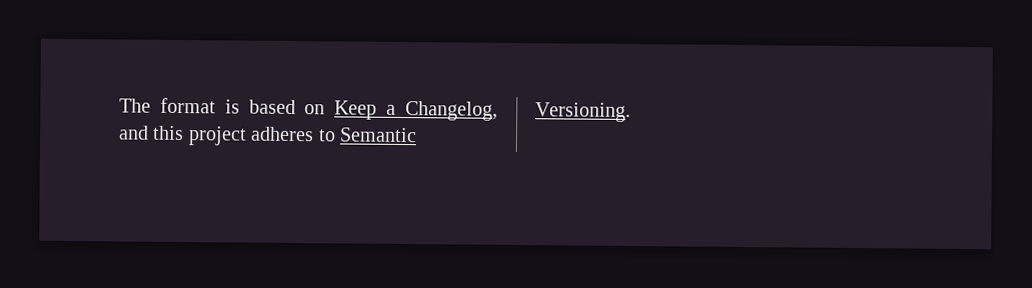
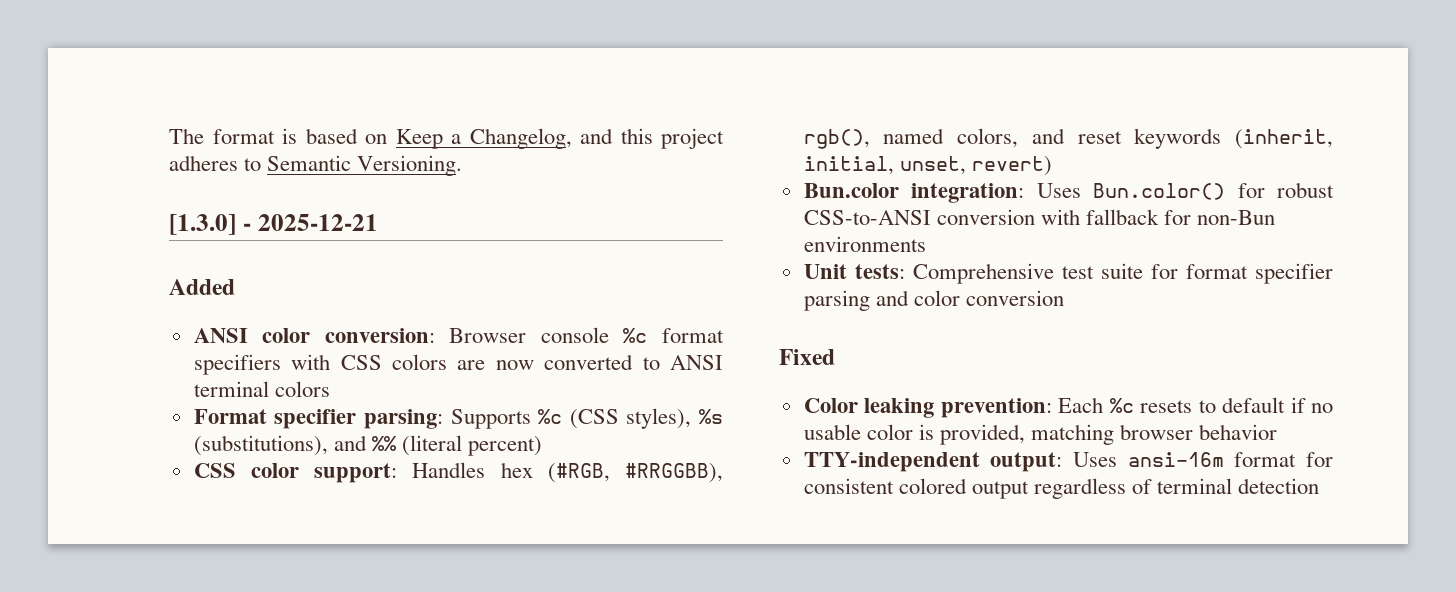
+ [1.3.0] - 2025-12-21
+ Added
+ ANSI color conversion: Browser console %c format specifiers with CSS colors are now converted to ANSI terminal colors
+ Format specifier parsing: Supports %c (CSS styles), %s (substitutions), and %% (literal percent)
+ CSS color support: Handles hex (#RGB, #RRGGBB), rgb(), named colors, and reset keywords (inherit, initial, unset, revert)
+ Bun.color integration: Uses Bun.color() for robust CSS-to-ANSI conversion with fallback for non-Bun environments
+ Unit tests: Comprehensive test suite for format specifier parsing and color conversion
+ Fixed
+ Color leaking prevention: Each %c resets to default if no usable color is provided, matching browser behavior
+ TTY-independent output: Uses ansi-16m format for consistent colored output regardless of terminal detection

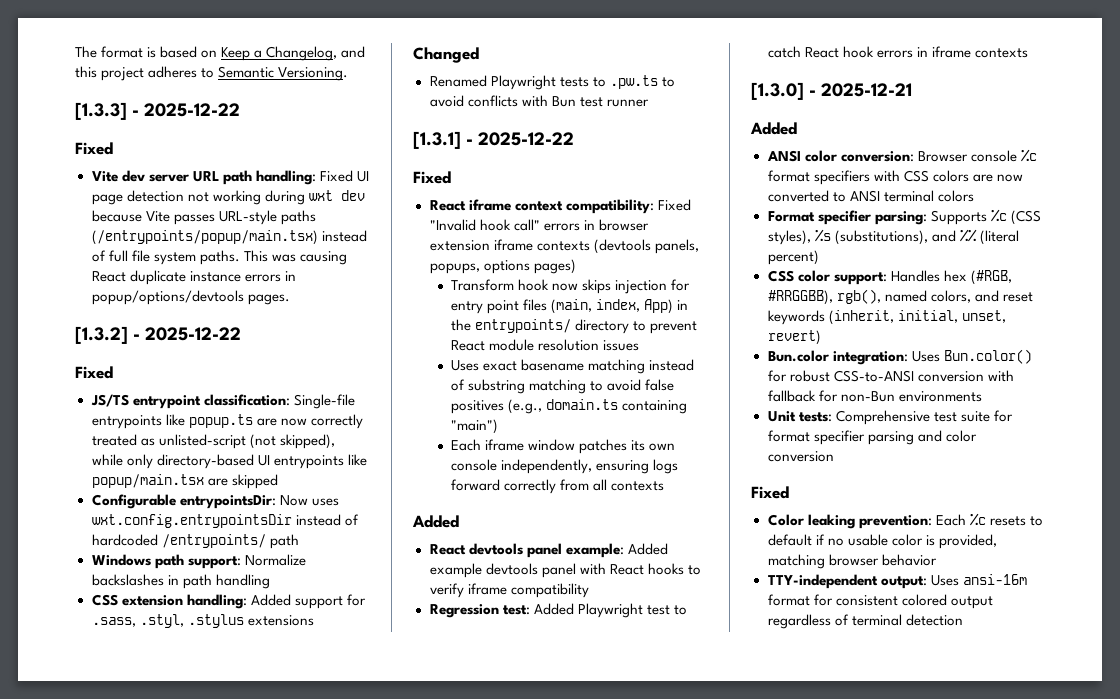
+ [1.3.3] - 2025-12-22
+ Fixed
+ Vite dev server URL path handling: Fixed UI page detection not working during wxt dev because Vite passes URL-style paths (/entrypoints/popup/main.tsx) instead of full file system paths. This was causing React duplicate instance errors in popup/options/devtools pages.
+ [1.3.2] - 2025-12-22
+ Fixed
+ JS/TS entrypoint classification: Single-file entrypoints like popup.ts are now correctly treated as unlisted-script (not skipped), while only directory-based UI entrypoints like popup/main.tsx are skipped
+ Configurable entrypointsDir: Now uses wxt.config.entrypointsDir instead of hardcoded /entrypoints/ path
+ Windows path support: Normalize backslashes in path handling
+ CSS extension handling: Added support for .sass, .styl, .stylus extensions
+ Changed
+ Renamed Playwright tests to .pw.ts to avoid conflicts with Bun test runner
+ [1.3.1] - 2025-12-22
+ Fixed
+ React iframe context compatibility: Fixed "Invalid hook call" errors in browser extension iframe contexts (devtools panels, popups, options pages)
+ Transform hook now skips injection for entry point files (main, index, App) in the entrypoints/ directory to prevent React module resolution issues
+ Uses exact basename matching instead of substring matching to avoid false positives (e.g., domain.ts containing "main")
+ Each iframe window patches its own console independently, ensuring logs forward correctly from all contexts
+ Added
+ React devtools panel example: Added example devtools panel with React hooks to verify iframe compatibility
+ Regression test: Added Playwright test to catch React hook errors in iframe contexts

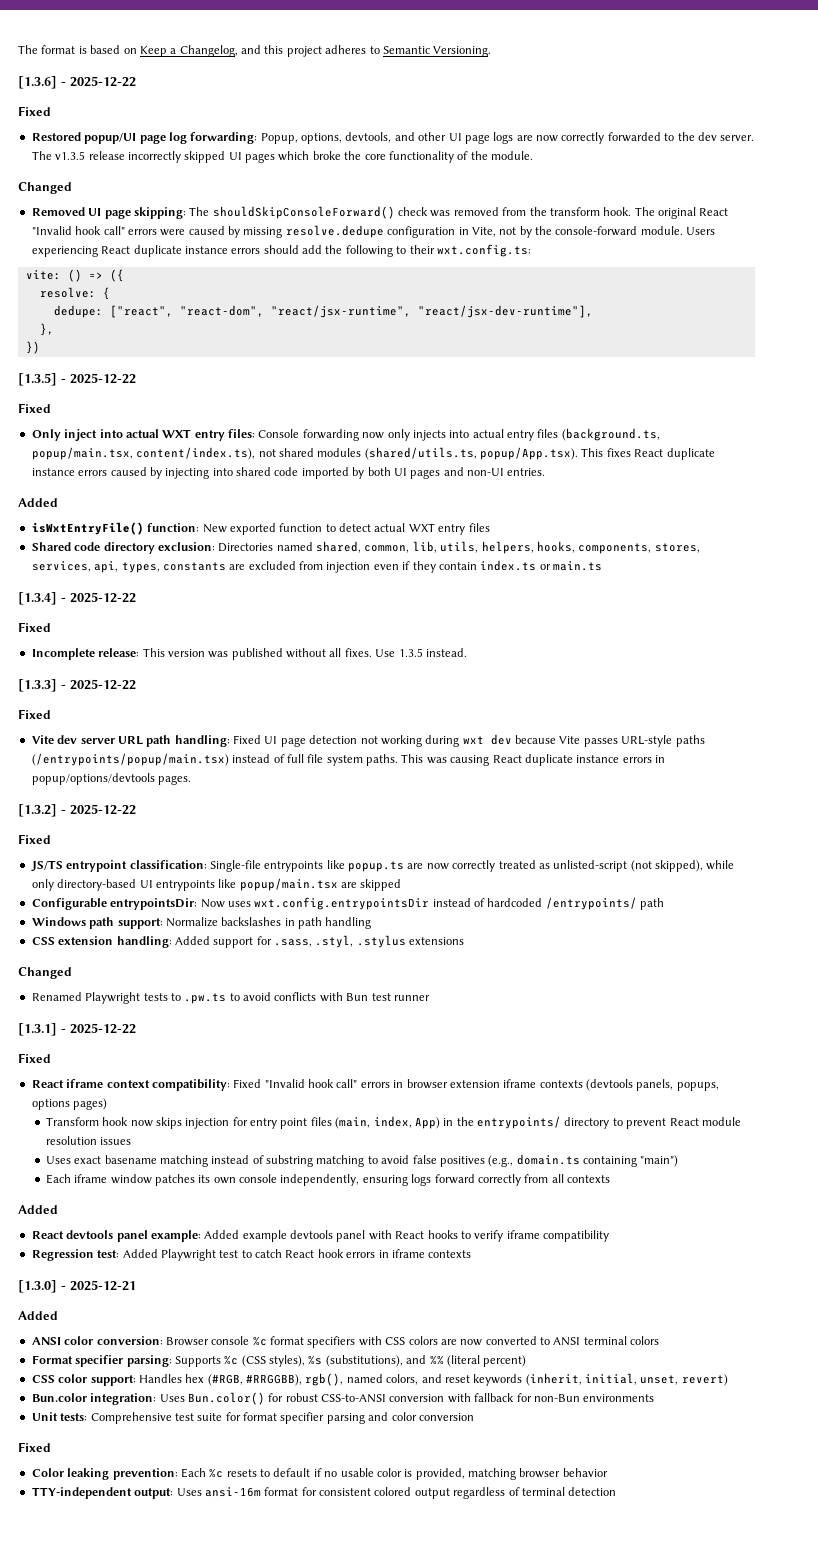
+ [1.3.6] - 2025-12-22
+ Fixed
+ Restored popup/UI page log forwarding: Popup, options, devtools, and other UI page logs are now correctly forwarded to the dev server. The v1.3.5 release incorrectly skipped UI pages which broke the core functionality of the module.
+ Changed
+ Removed UI page skipping: The shouldSkipConsoleForward() check was removed from the transform hook. The original React "Invalid hook call" errors were caused by missing resolve.dedupe configuration in Vite, not by the console-forward module. Users experiencing React duplicate instance errors should add the following to their wxt.config.ts:
+ vite: () => ({
+ resolve: {
+ dedupe: ["react", "react-dom", "react/jsx-runtime", "react/jsx-dev-runtime"],
+ },
+ })
+ [1.3.5] - 2025-12-22
+ Fixed
+ Only inject into actual WXT entry files: Console forwarding now only injects into actual entry files (background.ts, popup/main.tsx, content/index.ts), not shared modules (shared/utils.ts, popup/App.tsx). This fixes React duplicate instance errors caused by injecting into shared code imported by both UI pages and non-UI entries.
+ Added
+ isWxtEntryFile() function: New exported function to detect actual WXT entry files
+ Shared code directory exclusion: Directories named shared, common, lib, utils, helpers, hooks, components, stores, services, api, types, constants are excluded from injection even if they contain index.ts or main.ts
+ [1.3.4] - 2025-12-22
+ Fixed
+ Incomplete release: This version was published without all fixes. Use 1.3.5 instead.

